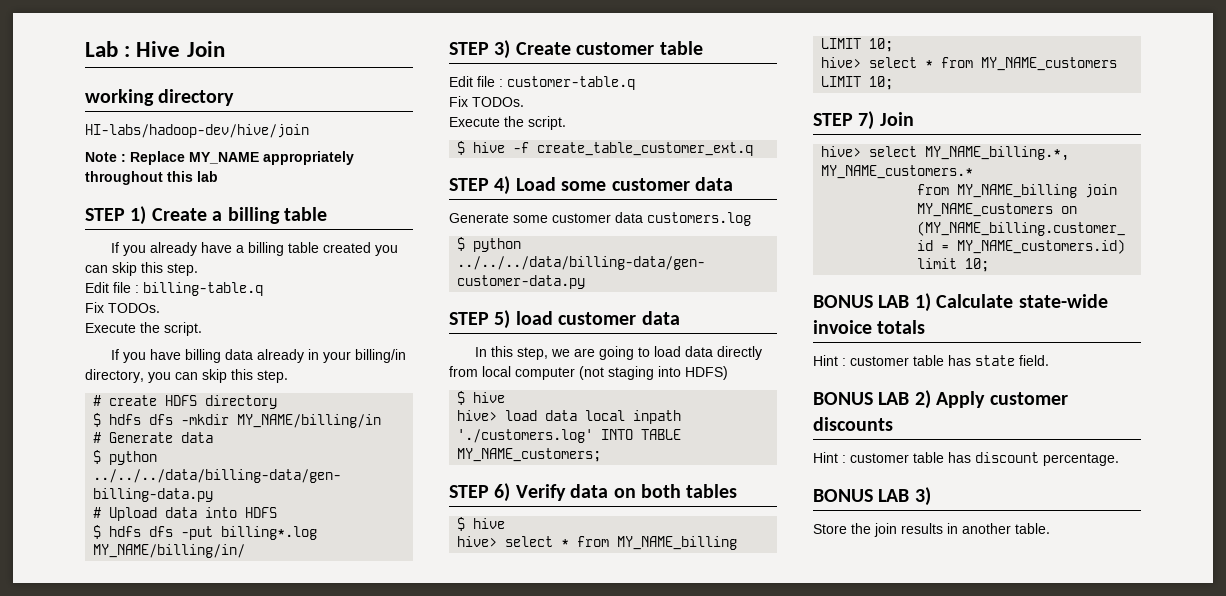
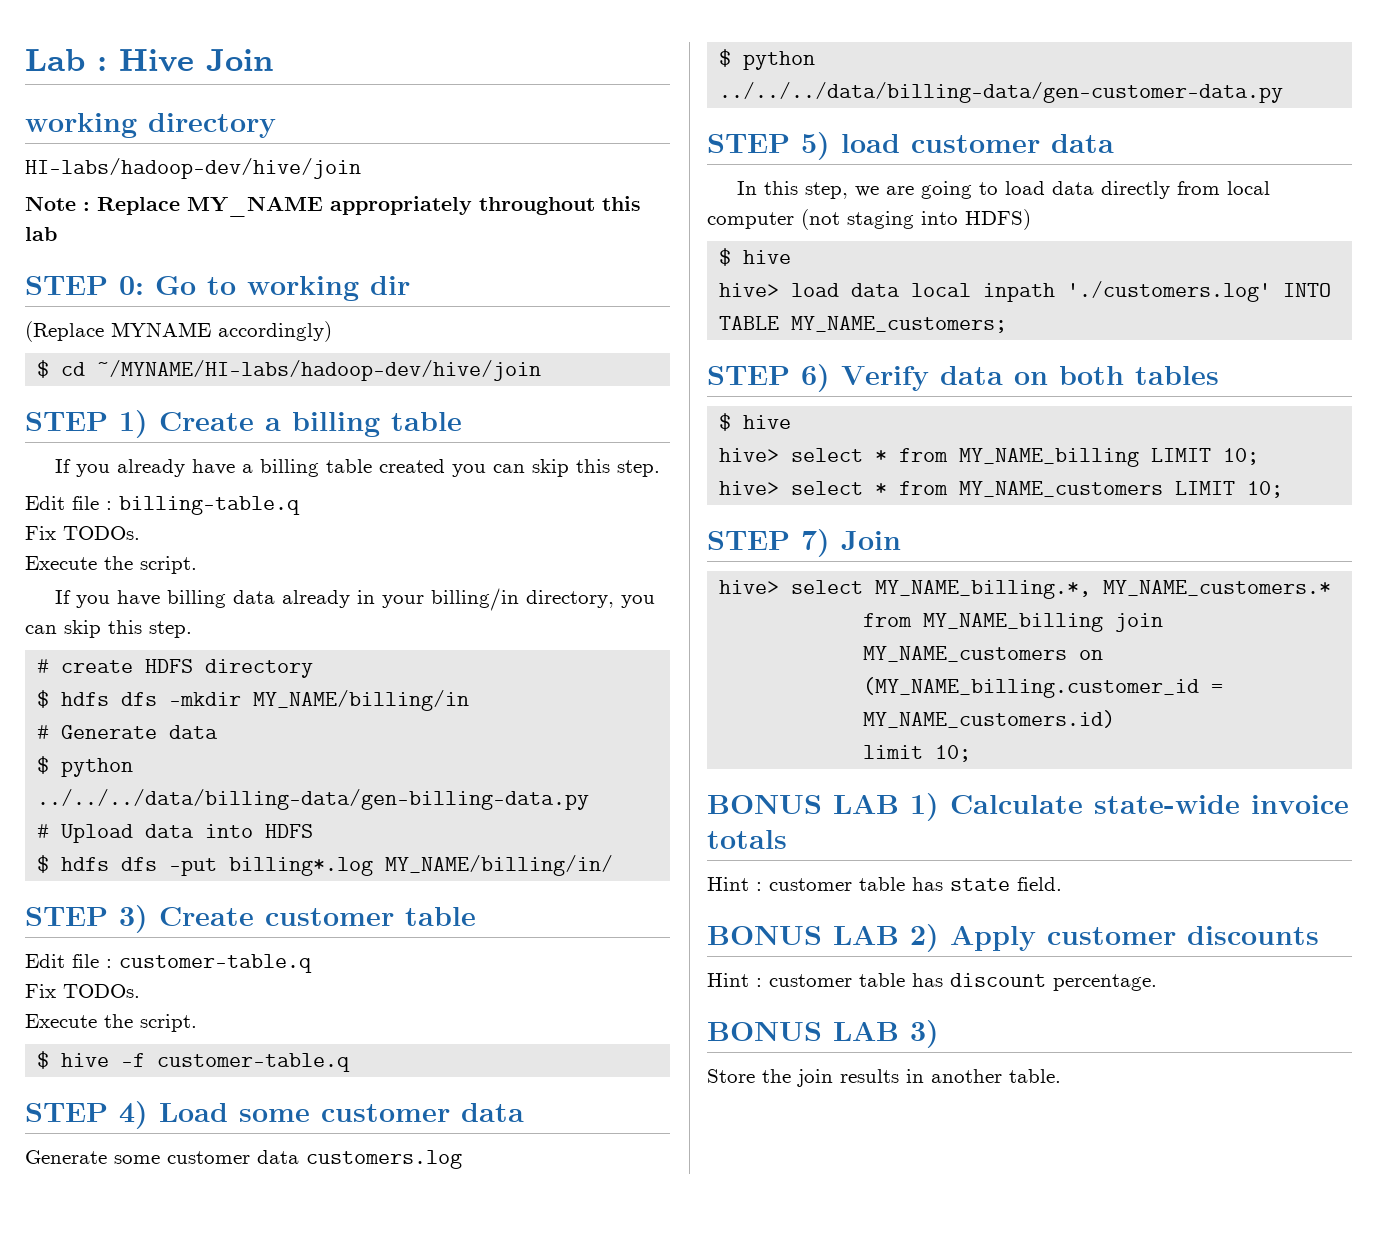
+ STEP 0: Go to working dir
+ (Replace MYNAME accordingly)
+ $ cd ~/MYNAME/HI-labs/hadoop-dev/hive/join
- $ hive -f create_table_customer_ext.q
+ $ hive -f customer-table.q

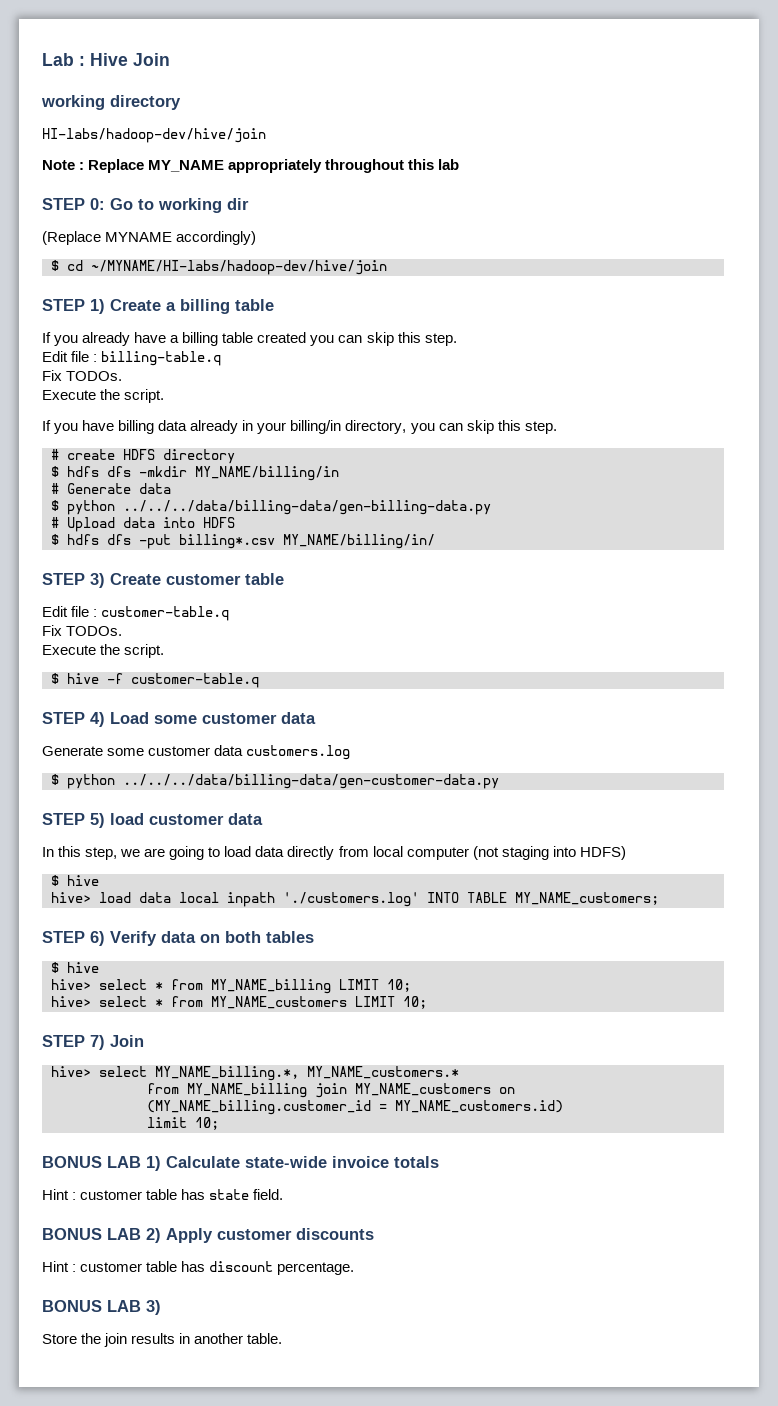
- $ hdfs dfs -put billing*.log MY_NAME/billing/in/
+ $ hdfs dfs -put billing*.csv MY_NAME/billing/in/

